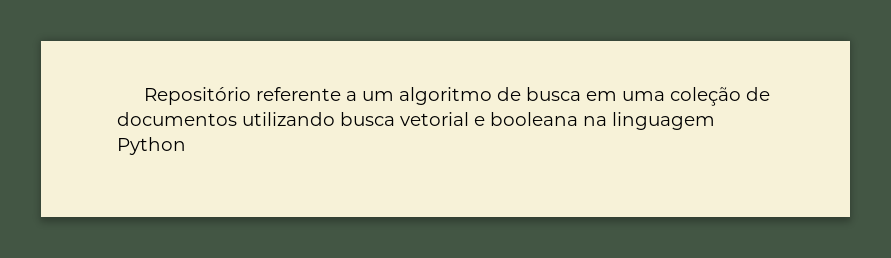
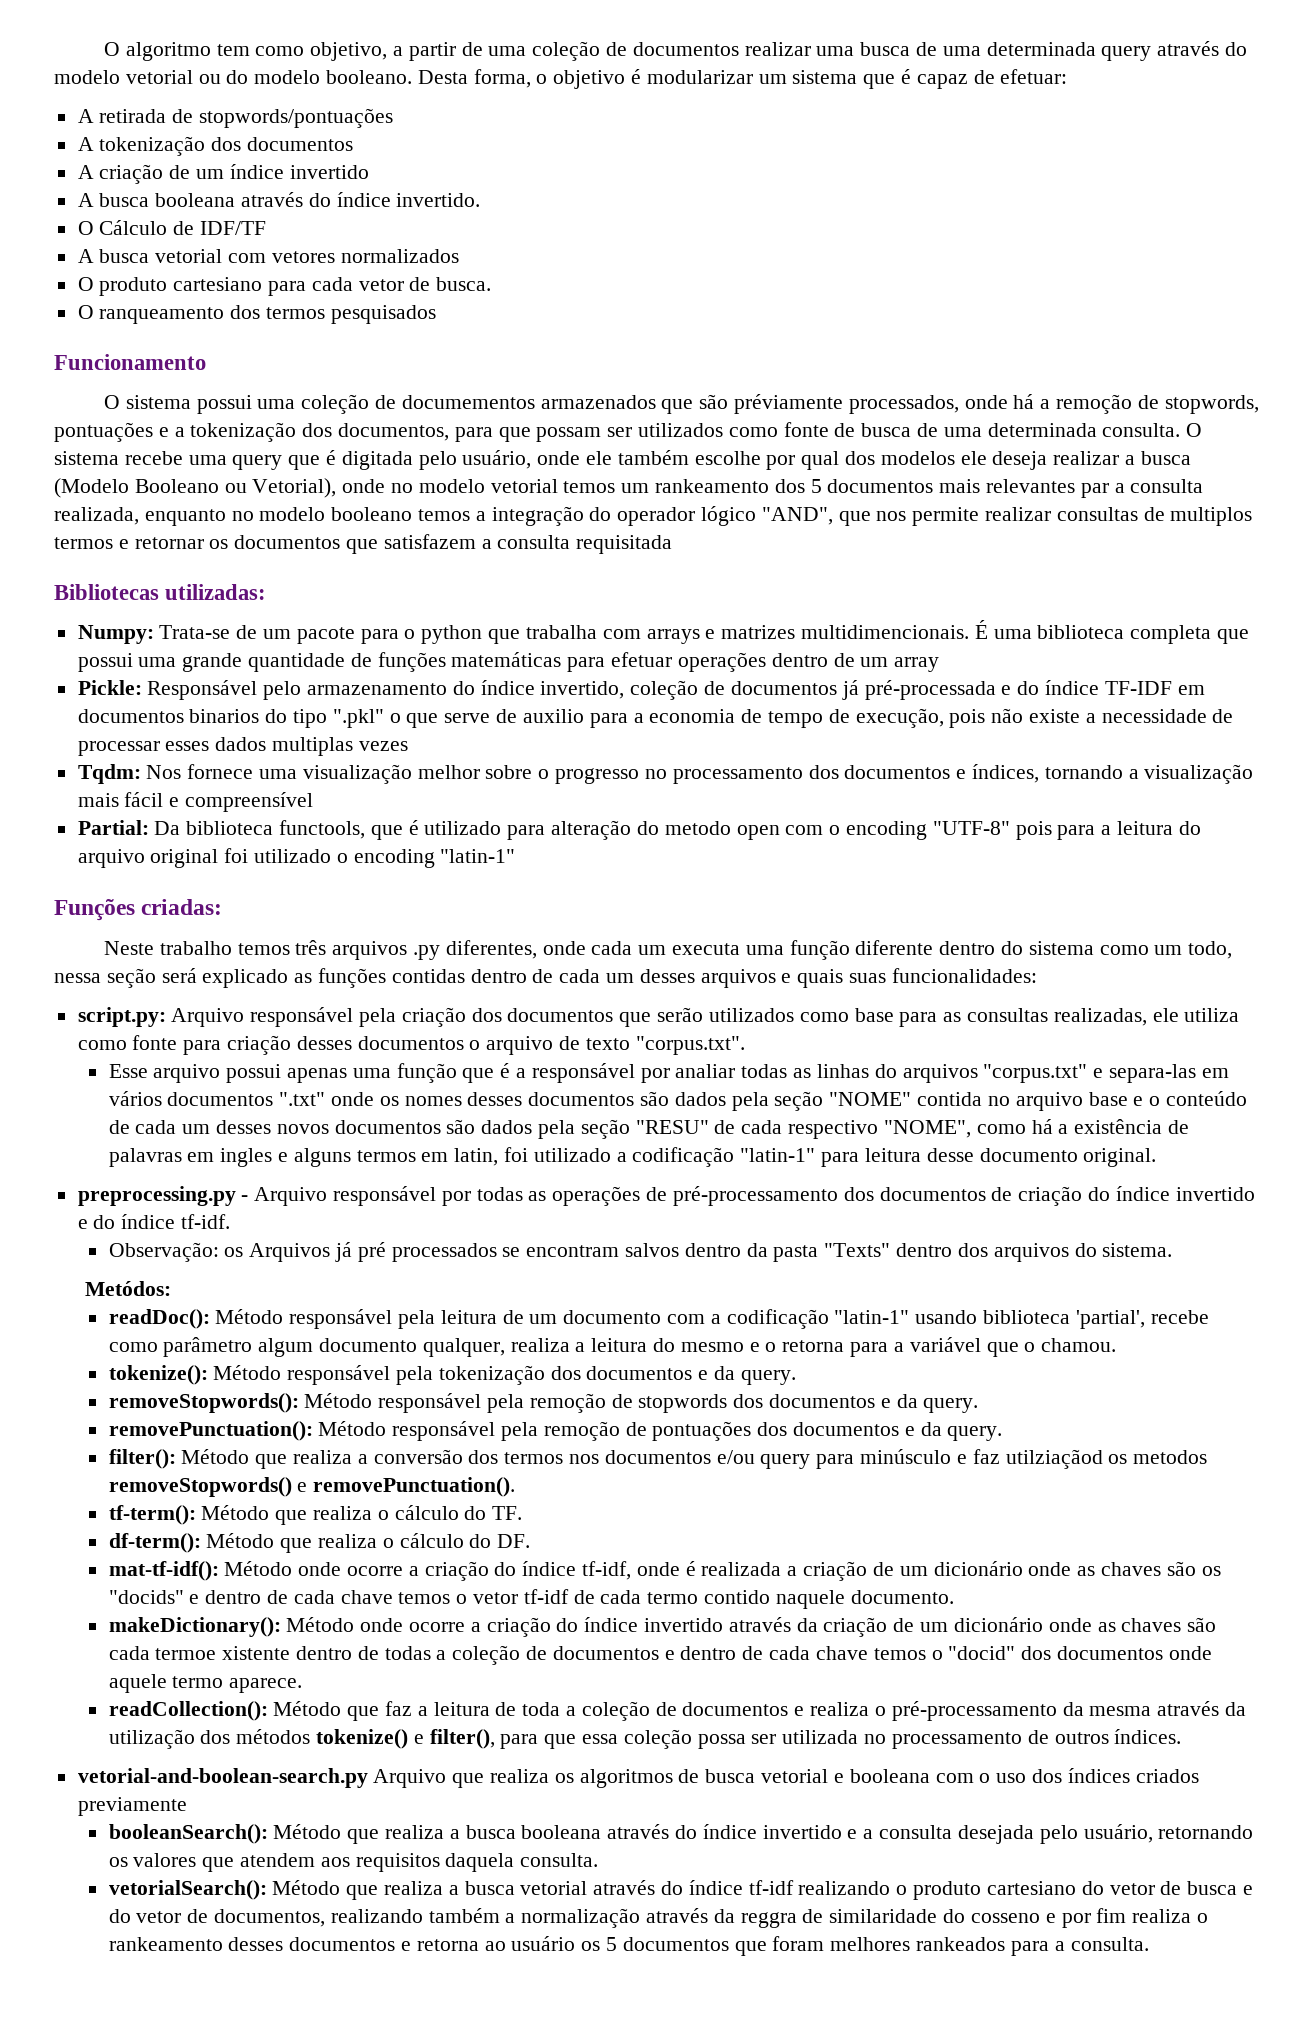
- Repositório referente a um algoritmo de busca em uma coleção de documentos utilizando busca vetorial e booleana na linguagem Python
+ O algoritmo tem como objetivo, a partir de uma coleção de documentos realizar uma busca de uma determinada query através do modelo vetorial ou do modelo booleano. Desta forma, o objetivo é modularizar um sistema que é capaz de efetuar:
+ A retirada de stopwords/pontuações
+ A tokenização dos documentos
+ A criação de um índice invertido
+ A busca booleana através do índice invertido.
+ O Cálculo de IDF/TF
+ A busca vetorial com vetores normalizados
+ O produto cartesiano para cada vetor de busca.
+ O ranqueamento dos termos pesquisados
+ Funcionamento
+ O sistema possui uma coleção de documementos armazenados que são préviamente processados, onde há a remoção de stopwords, pontuações e a tokenização dos documentos, para que possam ser utilizados como fonte de busca de uma determinada consulta. O sistema recebe uma query que é digitada pelo usuário, onde ele também escolhe por qual dos modelos ele deseja realizar a busca (Modelo Booleano ou Vetorial), onde no modelo vetorial temos um rankeamento dos 5 documentos mais relevantes par a consulta realizada, enquanto no modelo booleano temos a integração do operador lógico "AND", que nos permite realizar consultas de multiplos termos e retornar os documentos que satisfazem a consulta requisitada
+ Bibliotecas utilizadas:
+ Numpy: Trata-se de um pacote para o python que trabalha com arrays e matrizes multidimencionais. É uma biblioteca completa que possui uma grande quantidade de funções matemáticas para efetuar operações dentro de um array
+ Pickle: Responsável pelo armazenamento do índice invertido, coleção de documentos já pré-processada e do índice TF-IDF em documentos binarios do tipo ".pkl" o que serve de auxilio para a economia de tempo de execução, pois não existe a necessidade de processar esses dados multiplas vezes
+ Tqdm: Nos fornece uma visualização melhor sobre o progresso no processamento dos documentos e índices, tornando a visualização mais fácil e compreensível
+ Partial: Da biblioteca functools, que é utilizado para alteração do metodo open com o encoding "UTF-8" pois para a leitura do arquivo original foi utilizado o encoding "latin-1"
+ Funções criadas:
+ Neste trabalho temos três arquivos .py diferentes, onde cada um executa uma função diferente dentro do sistema como um todo, nessa seção será explicado as funções contidas dentro de cada um desses arquivos e quais suas funcionalidades:
+ script.py: Arquivo responsável pela criação dos documentos que serão utilizados como base para as consultas realizadas, ele utiliza como fonte para criação desses documentos o arquivo de texto "corpus.txt".
+ Esse arquivo possui apenas uma função que é a responsável por analiar todas as linhas do arquivos "corpus.txt" e separa-las em vários documentos ".txt" onde os nomes desses documentos são dados pela seção "NOME" contida no arquivo base e o conteúdo de cada um desses novos documentos são dados pela seção "RESU" de cada respectivo "NOME", como há a existência de palavras em ingles e alguns termos em latin, foi utilizado a codificação "latin-1" para leitura desse documento original.
+ preprocessing.py - Arquivo responsável por todas as operações de pré-processamento dos documentos de criação do índice invertido e do índice tf-idf.
+ Observação: os Arquivos já pré processados se encontram salvos dentro da pasta "Texts" dentro dos arquivos do sistema.
+ Metódos:
+ readDoc(): Método responsável pela leitura de um documento com a codificação "latin-1" usando biblioteca 'partial', recebe como parâmetro algum documento qualquer, realiza a leitura do mesmo e o retorna para a variável que o chamou.
+ tokenize(): Método responsável pela tokenização dos documentos e da query.
+ removeStopwords(): Método responsável pela remoção de stopwords dos documentos e da query.
+ removePunctuation(): Método responsável pela remoção de pontuações dos documentos e da query.
+ filter(): Método que realiza a conversão dos termos nos documentos e/ou query para minúsculo e faz utilziaçãod os metodos removeStopwords() e removePunctuation().
+ tf-term(): Método que realiza o cálculo do TF.
+ df-term(): Método que realiza o cálculo do DF.
+ mat-tf-idf(): Método onde ocorre a criação do índice tf-idf, onde é realizada a criação de um dicionário onde as chaves são os "docids" e dentro de cada chave temos o vetor tf-idf de cada termo contido naquele documento.
+ makeDictionary(): Método onde ocorre a criação do índice invertido através da criação de um dicionário onde as chaves são cada termoe xistente dentro de todas a coleção de documentos e dentro de cada chave temos o "docid" dos documentos onde aquele termo aparece.
+ readCollection(): Método que faz a leitura de toda a coleção de documentos e realiza o pré-processamento da mesma através da utilização dos métodos tokenize() e filter(), para que essa coleção possa ser utilizada no processamento de outros índices.
+ vetorial-and-boolean-search.py Arquivo que realiza os algoritmos de busca vetorial e booleana com o uso dos índices criados previamente
+ booleanSearch(): Método que realiza a busca booleana através do índice invertido e a consulta desejada pelo usuário, retornando os valores que atendem aos requisitos daquela consulta.
+ vetorialSearch(): Método que realiza a busca vetorial através do índice tf-idf realizando o produto cartesiano do vetor de busca e do vetor de documentos, realizando também a normalização através da reggra de similaridade do cosseno e por fim realiza o rankeamento desses documentos e retorna ao usuário os 5 documentos que foram melhores rankeados para a consulta.

